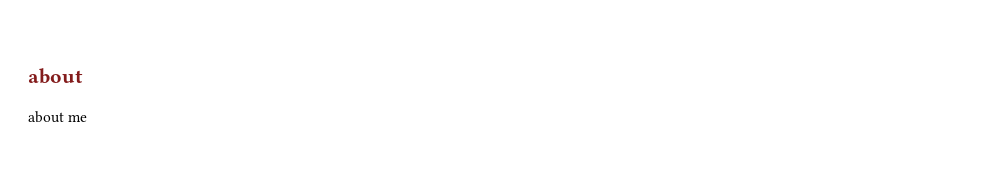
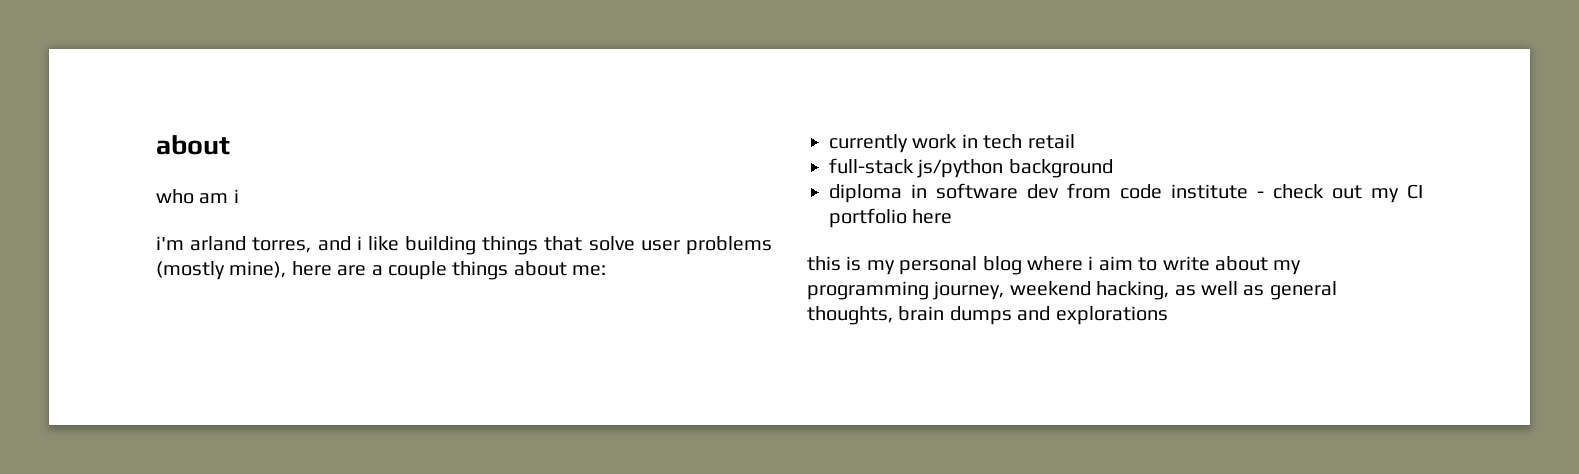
- about me
+ who am i
+ i'm arland torres, and i like building things that solve user problems (mostly mine), here are a couple things about me:
+ currently work in tech retail
+ full-stack js/python background
+ diploma in software dev from code institute - check out my CI portfolio here
+ this is my personal blog where i aim to write about my programming journey, weekend hacking, as well as general thoughts, brain dumps and explorations

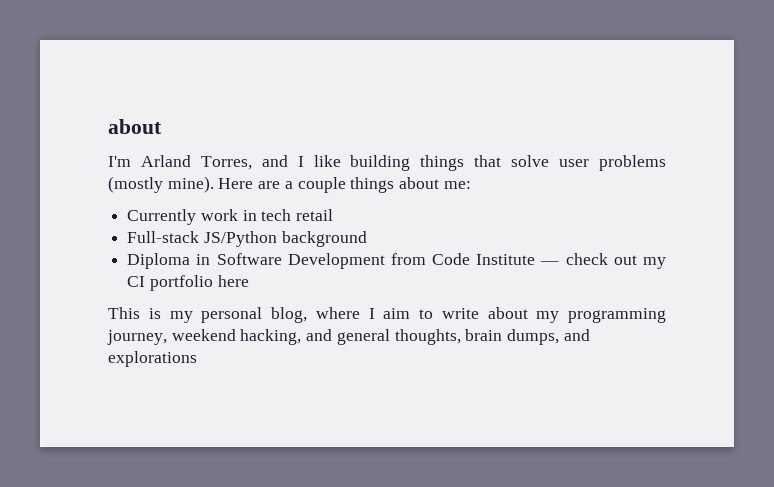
- who am i
- i'm arland torres, and i like building things that solve user problems (mostly mine), here are a couple things about me:
+ I'm Arland Torres, and I like building things that solve user problems (mostly mine). Here are a couple things about me:
- currently work in tech retail
+ Currently work in tech retail
- full-stack js/python background
+ Full-stack JS/Python background
- diploma in software dev from code institute - check out my CI portfolio here
+ Diploma in Software Development from Code Institute — check out my CI portfolio here
- this is my personal blog where i aim to write about my programming journey, weekend hacking, as well as general thoughts, brain dumps and explorations
+ This is my personal blog, where I aim to write about my programming journey, weekend hacking, and general thoughts, brain dumps, and explorations

